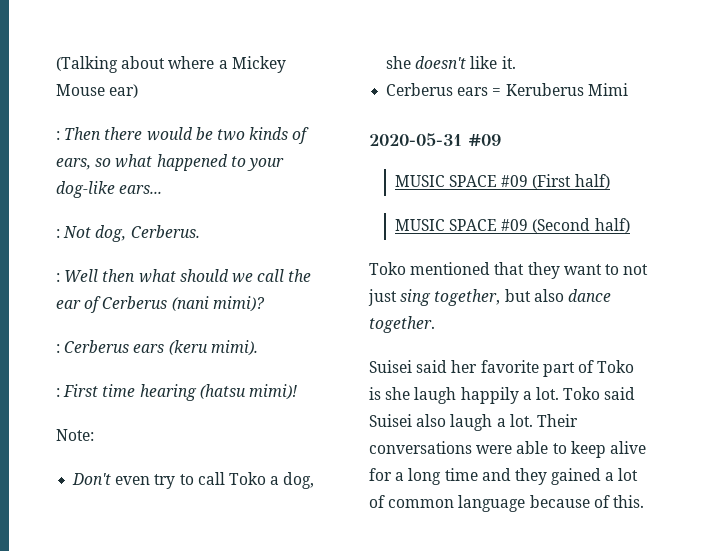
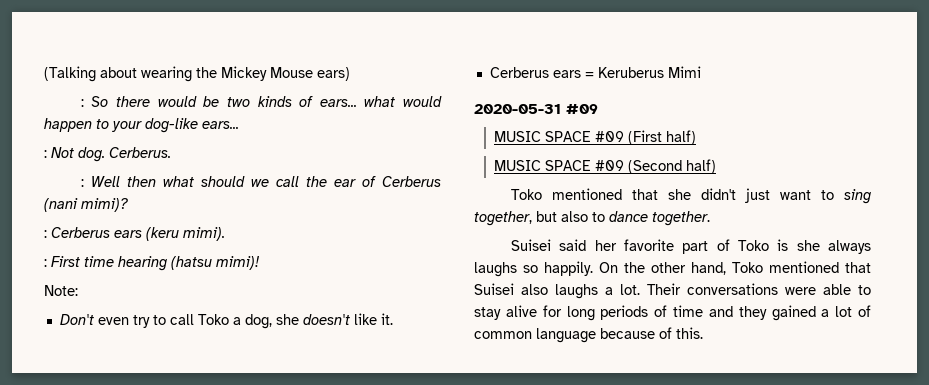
- (Talking about where a Mickey Mouse ear)
- : Then there would be two kinds of ears, so what happened to your dog-like ears...
+ (Talking about wearing the Mickey Mouse ears)
+ : So there would be two kinds of ears... what would happen to your dog-like ears...
- : Not dog, Cerberus.
+ : Not dog. Cerberus.
- Toko mentioned that they want to not just sing together, but also dance together.
+ Toko mentioned that she didn't just want to sing together, but also to dance together.
- Suisei said her favorite part of Toko is she laugh happily a lot. Toko said Suisei also laugh a lot.
+ Suisei said her favorite part of Toko is she always laughs so happily. On the other hand, Toko mentioned that Suisei also laughs a lot.
- Their conversations were able to keep alive for a long time and they gained a lot of common language because of this.
+ Their conversations were able to stay alive for long periods of time and they gained a lot of common language because of this.

